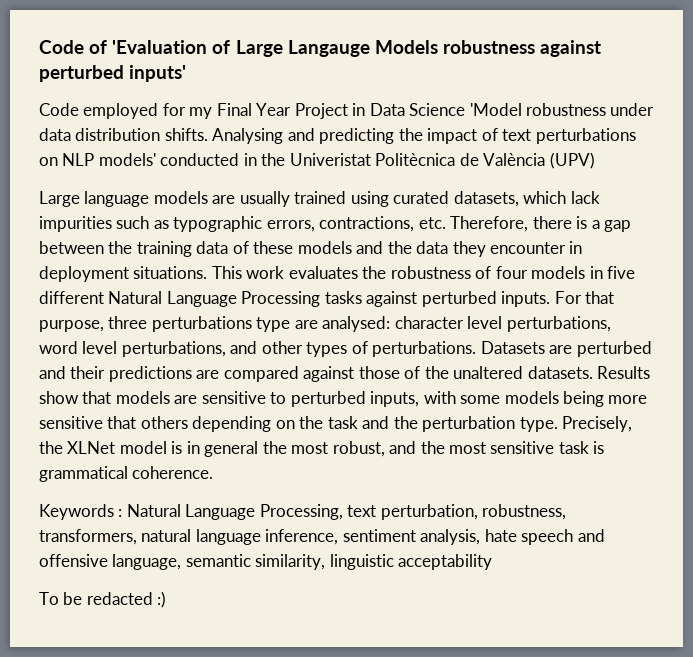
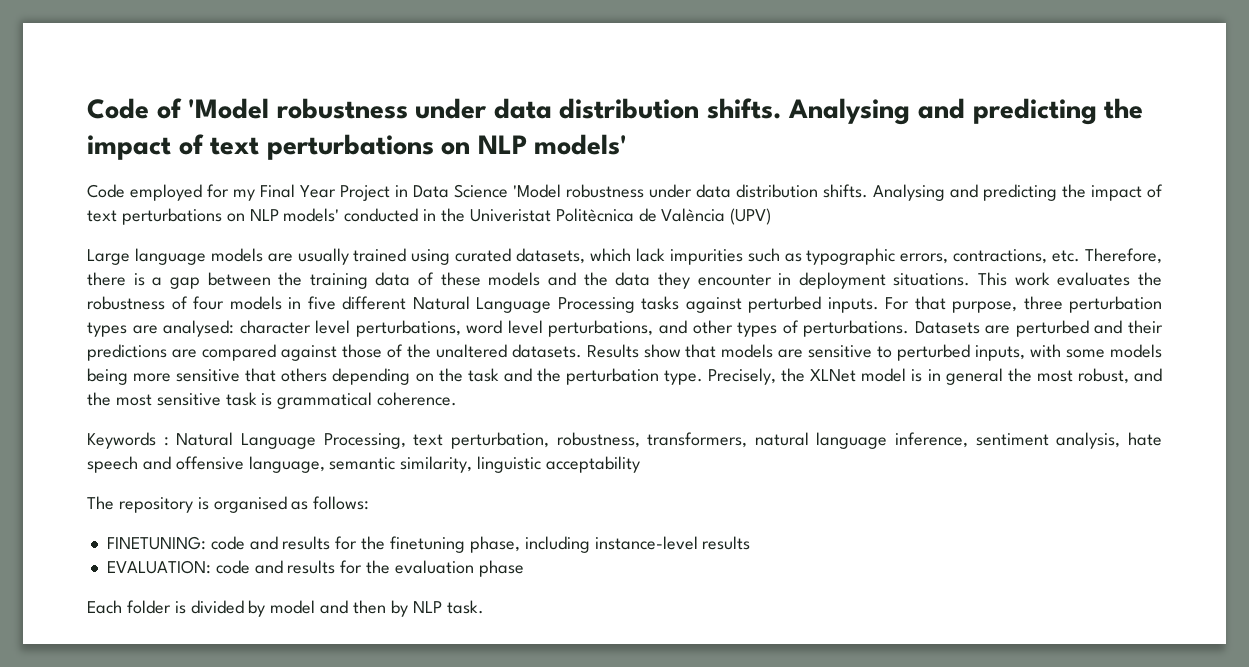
- Code of 'Evaluation of Large Langauge Models robustness against perturbed inputs'
+ Code of 'Model robustness under data distribution shifts. Analysing and predicting the impact of text perturbations on NLP models'
- For that purpose, three perturbations type are analysed: character level perturbations, word level perturbations, and other types of perturbations.
+ For that purpose, three perturbation types are analysed: character level perturbations, word level perturbations, and other types of perturbations.
- To be redacted :)
+ The repository is organised as follows:
+ FINETUNING: code and results for the finetuning phase, including instance-level results
+ EVALUATION: code and results for the evaluation phase
+ Each folder is divided by model and then by NLP task.

